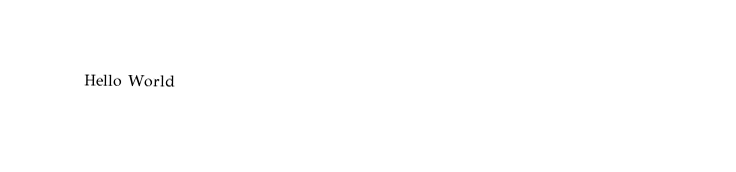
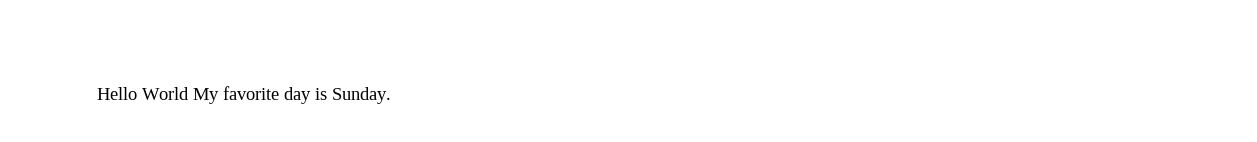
- Hello World
+ Hello World My favorite day is Sunday.

